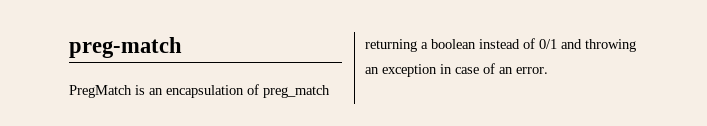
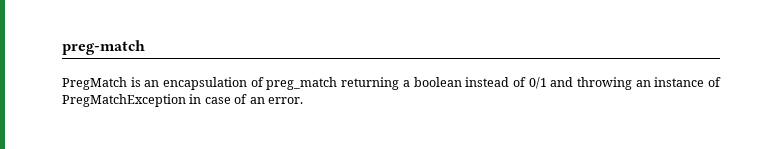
- PregMatch is an encapsulation of preg_match returning a boolean instead of 0/1 and throwing an exception in case of an error.
+ PregMatch is an encapsulation of preg_match returning a boolean instead of 0/1 and throwing an instance of PregMatchException in case of an error.

